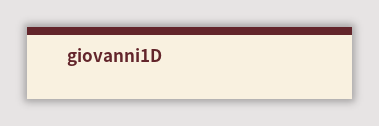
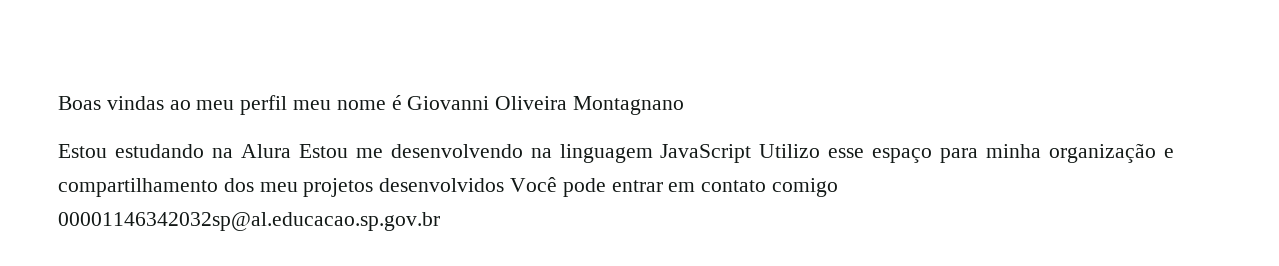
- giovanni1D
+ Boas vindas ao meu perfil meu nome é Giovanni Oliveira Montagnano
+ Estou estudando na Alura Estou me desenvolvendo na linguagem JavaScript Utilizo esse espaço para minha organização e compartilhamento dos meu projetos desenvolvidos Você pode entrar em contato comigo 00001146342032sp@al.educacao.sp.gov.br

